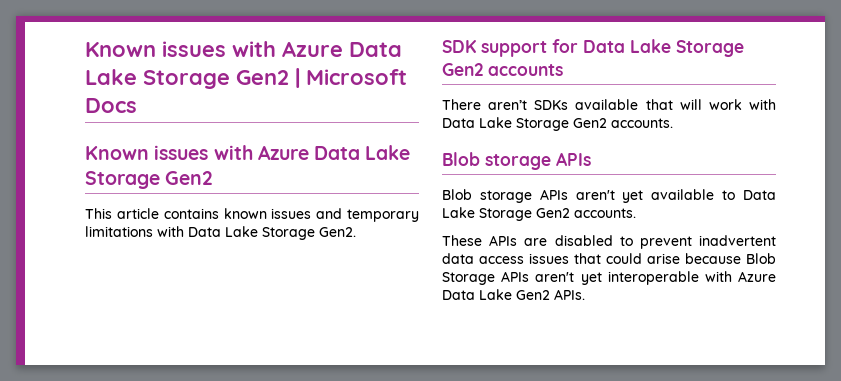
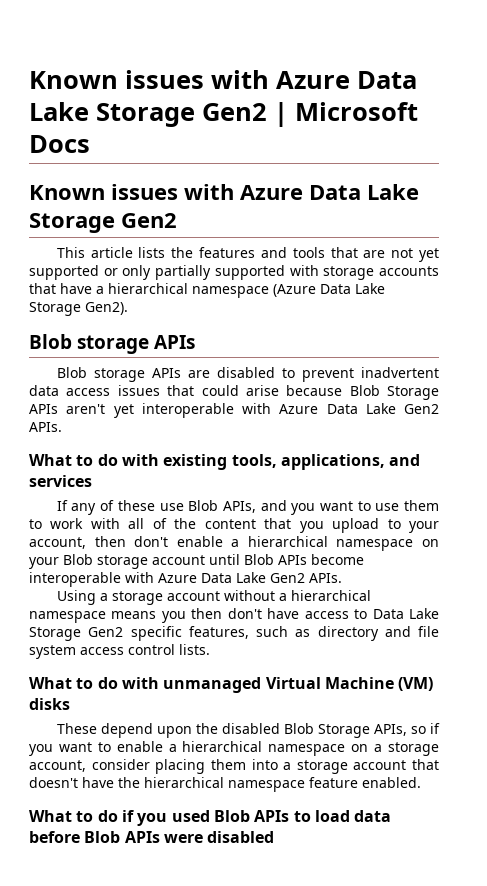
- This article contains known issues and temporary limitations with Data Lake Storage Gen2.
- SDK support for Data Lake Storage Gen2 accounts
- There aren’t SDKs available that will work with Data Lake Storage Gen2 accounts.
+ This article lists the features and tools that are not yet supported or only partially supported with storage accounts that have a hierarchical namespace (Azure Data Lake Storage Gen2).
- Blob storage APIs aren't yet available to Data Lake Storage Gen2 accounts.
- These APIs are disabled to prevent inadvertent data access issues that could arise because Blob Storage APIs aren't yet interoperable with Azure Data Lake Gen2 APIs.
+ Blob storage APIs are disabled to prevent inadvertent data access issues that could arise because Blob Storage APIs aren't yet interoperable with Azure Data Lake Gen2 APIs.
+ What to do with existing tools, applications, and services
+ If any of these use Blob APIs, and you want to use them to work with all of the content that you upload to your account, then don't enable a hierarchical namespace on your Blob storage account until Blob APIs become interoperable with Azure Data Lake Gen2 APIs.
+ Using a storage account without a hierarchical namespace means you then don't have access to Data Lake Storage Gen2 specific features, such as directory and file system access control lists.
+ What to do with unmanaged Virtual Machine (VM) disks
+ These depend upon the disabled Blob Storage APIs, so if you want to enable a hierarchical namespace on a storage account, consider placing them into a storage account that doesn't have the hierarchical namespace feature enabled.
+ What to do if you used Blob APIs to load data before Blob APIs were disabled

